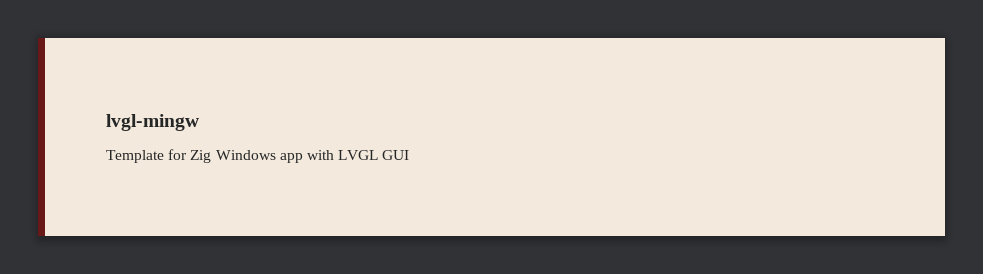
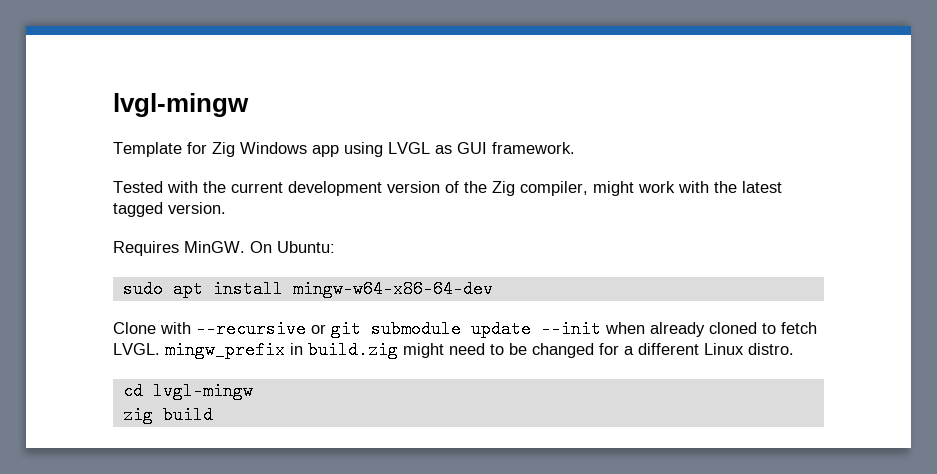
- Template for Zig Windows app with LVGL GUI
+ Template for Zig Windows app using LVGL as GUI framework.
+ Tested with the current development version of the Zig compiler, might work with the latest tagged version.
+ Requires MinGW. On Ubuntu:
+ sudo apt install mingw-w64-x86-64-dev
+ Clone with --recursive or git submodule update --init when already cloned to fetch LVGL. mingw_prefix in build.zig might need to be changed for a different Linux distro.
+ cd lvgl-mingw
+ zig build

